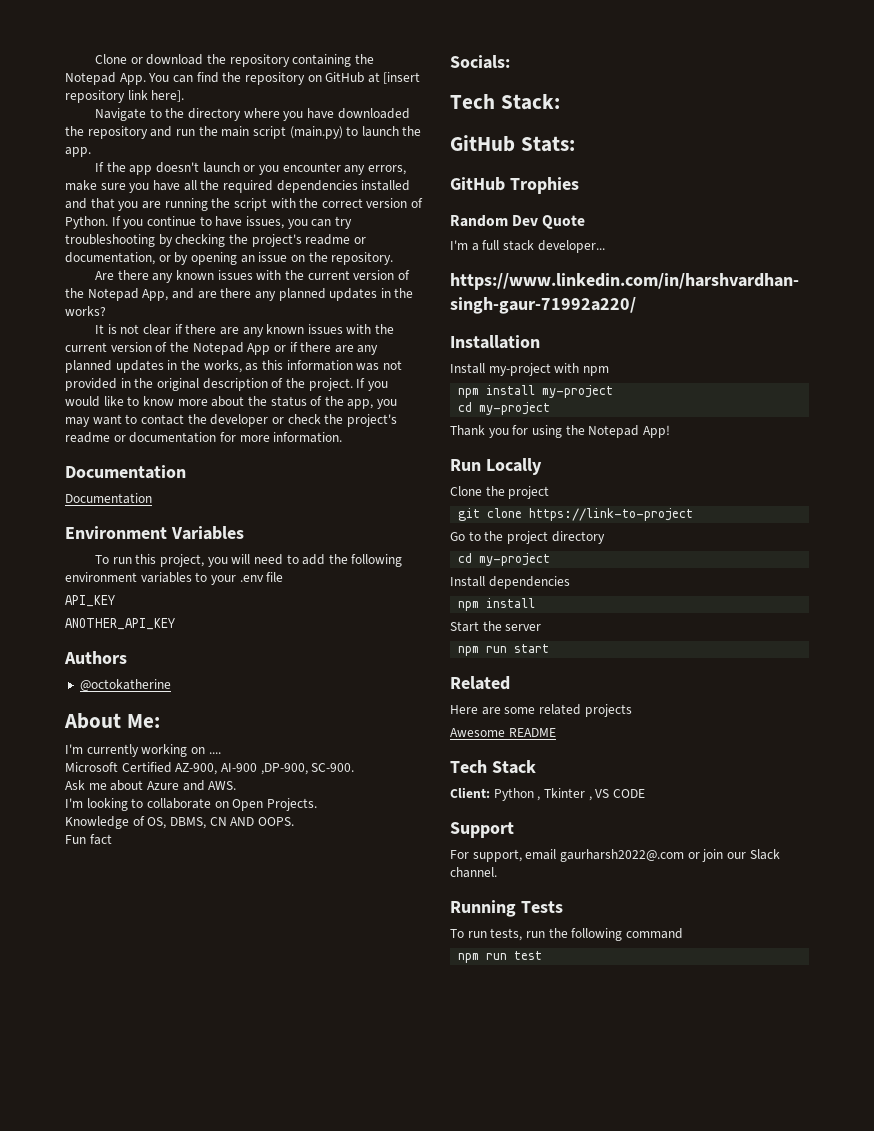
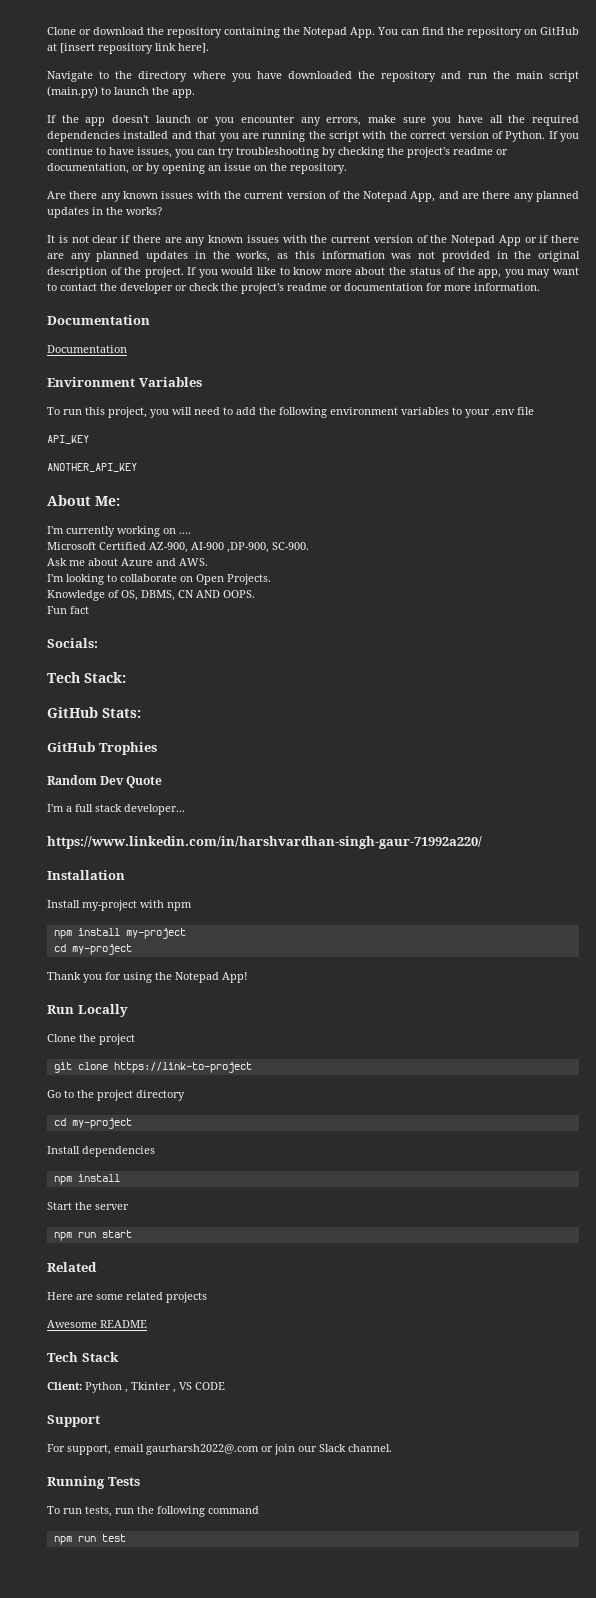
- Authors
- @octokatherine

